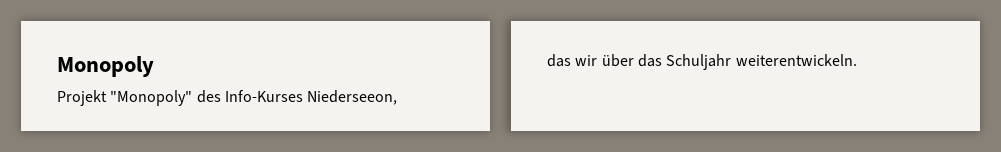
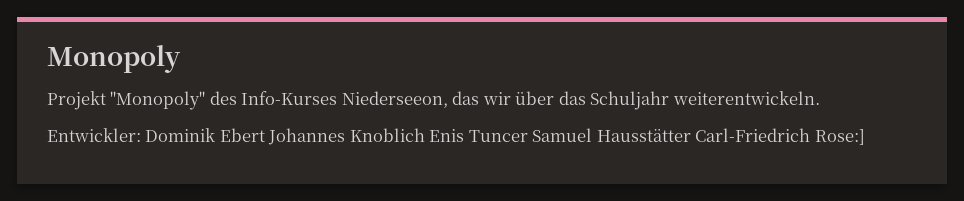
+ Entwickler: Dominik Ebert Johannes Knoblich Enis Tuncer Samuel Hausstätter Carl-Friedrich Rose:]

